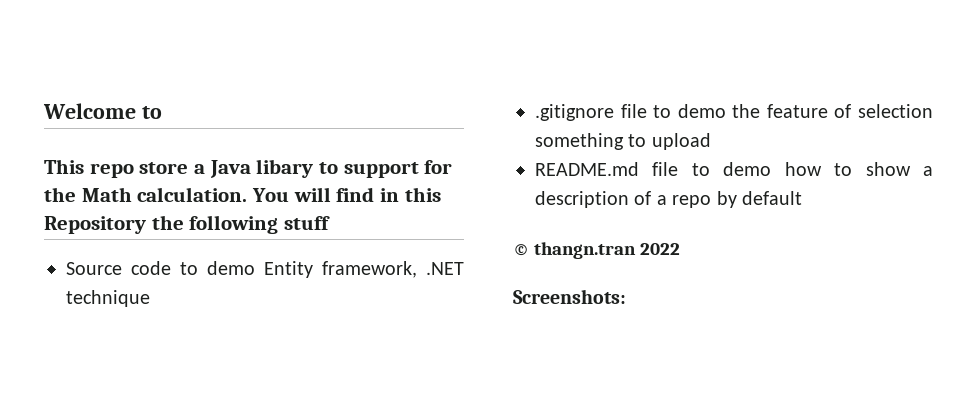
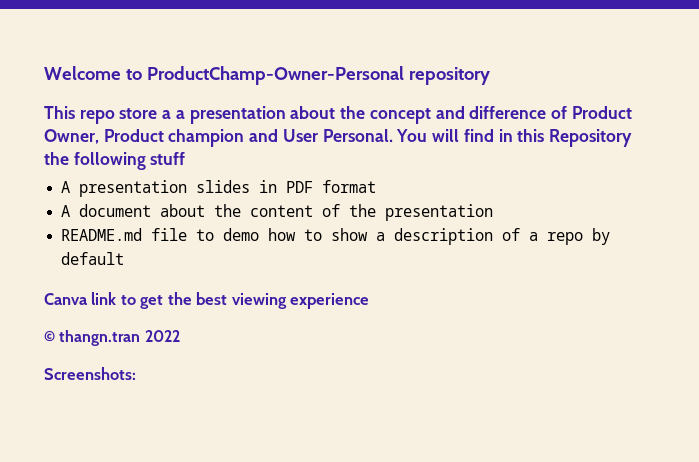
- Welcome to
+ Welcome to ProductChamp-Owner-Personal repository
- This repo store a Java libary to support for the Math calculation.
+ This repo store a a presentation about the concept and difference of Product Owner, Product champion and User Personal.
- Source code to demo Entity framework, .NET technique
- .gitignore file to demo the feature of selection something to upload
+ A presentation slides in PDF format
+ A document about the content of the presentation
+ Canva link to get the best viewing experience

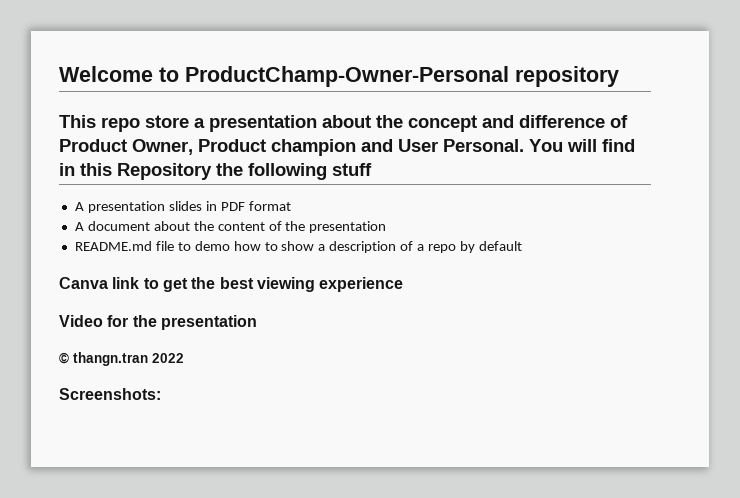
- This repo store a a presentation about the concept and difference of Product Owner, Product champion and User Personal.
+ This repo store a presentation about the concept and difference of Product Owner, Product champion and User Personal.
+ Video for the presentation

